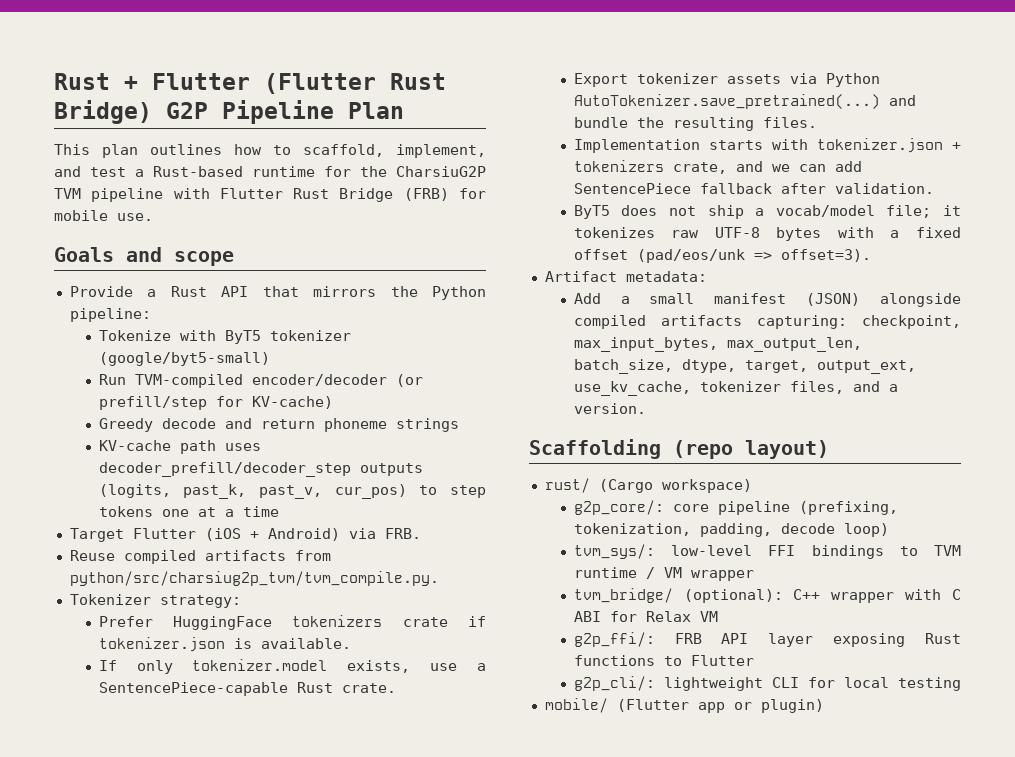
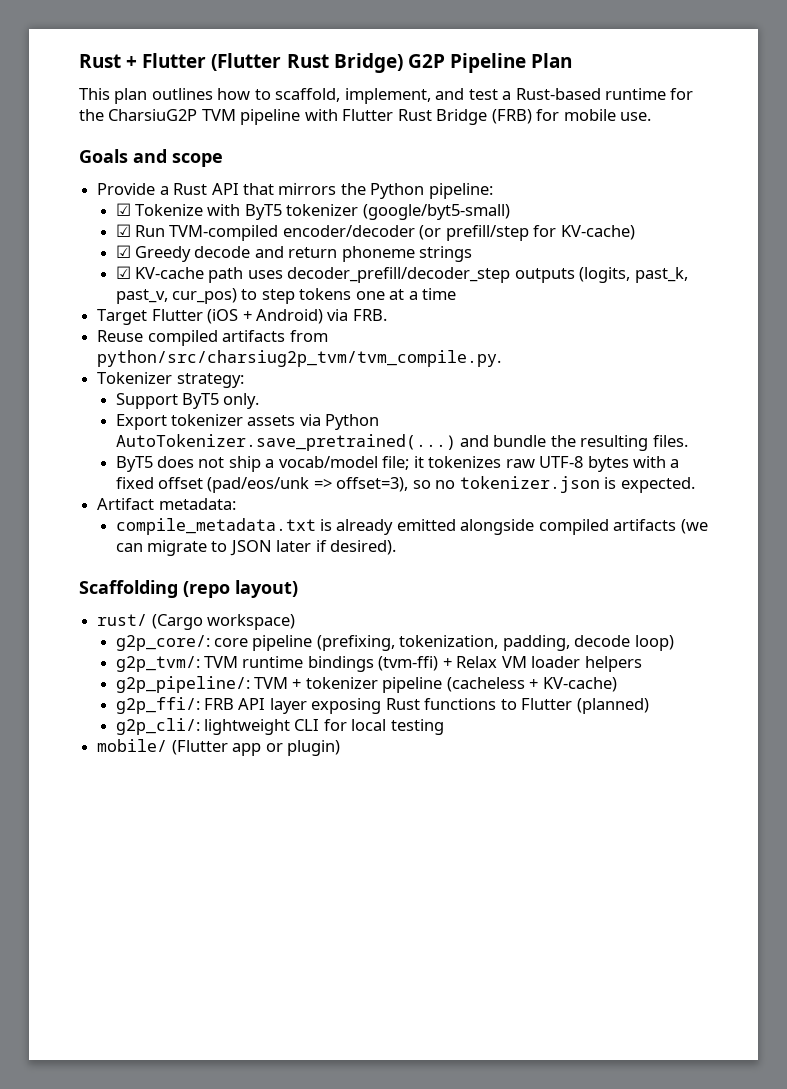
- Tokenize with ByT5 tokenizer (google/byt5-small)
+ ☑ Tokenize with ByT5 tokenizer (google/byt5-small)
- Run TVM-compiled encoder/decoder (or prefill/step for KV-cache)
+ ☑ Run TVM-compiled encoder/decoder (or prefill/step for KV-cache)
- Greedy decode and return phoneme strings
+ ☑ Greedy decode and return phoneme strings
- KV-cache path uses decoder_prefill/decoder_step outputs (logits, past_k, past_v, cur_pos) to step tokens one at a time
+ ☑ KV-cache path uses decoder_prefill/decoder_step outputs (logits, past_k, past_v, cur_pos) to step tokens one at a time
- Prefer HuggingFace tokenizers crate if tokenizer.json is available.
- If only tokenizer.model exists, use a SentencePiece-capable Rust crate.
+ Support ByT5 only.
- Implementation starts with tokenizer.json + tokenizers crate, and we can add SentencePiece fallback after validation.
- ByT5 does not ship a vocab/model file; it tokenizes raw UTF-8 bytes with a fixed offset (pad/eos/unk => offset=3).
+ ByT5 does not ship a vocab/model file; it tokenizes raw UTF-8 bytes with a fixed offset (pad/eos/unk => offset=3), so no tokenizer.json is expected.
  Artifact metadata:
- Add a small manifest (JSON) alongside compiled artifacts capturing: checkpoint, max_input_bytes, max_output_len, batch_size, dtype, target, output_ext, use_kv_cache, tokenizer files, and a version.
+ compile_metadata.txt is already emitted alongside compiled artifacts (we can migrate to JSON later if desired).
- tvm_sys/: low-level FFI bindings to TVM runtime / VM wrapper
- tvm_bridge/ (optional): C++ wrapper with C ABI for Relax VM
+ g2p_tvm/: TVM runtime bindings (tvm-ffi) + Relax VM loader helpers
+ g2p_pipeline/: TVM + tokenizer pipeline (cacheless + KV-cache)
- g2p_ffi/: FRB API layer exposing Rust functions to Flutter
+ g2p_ffi/: FRB API layer exposing Rust functions to Flutter (planned)

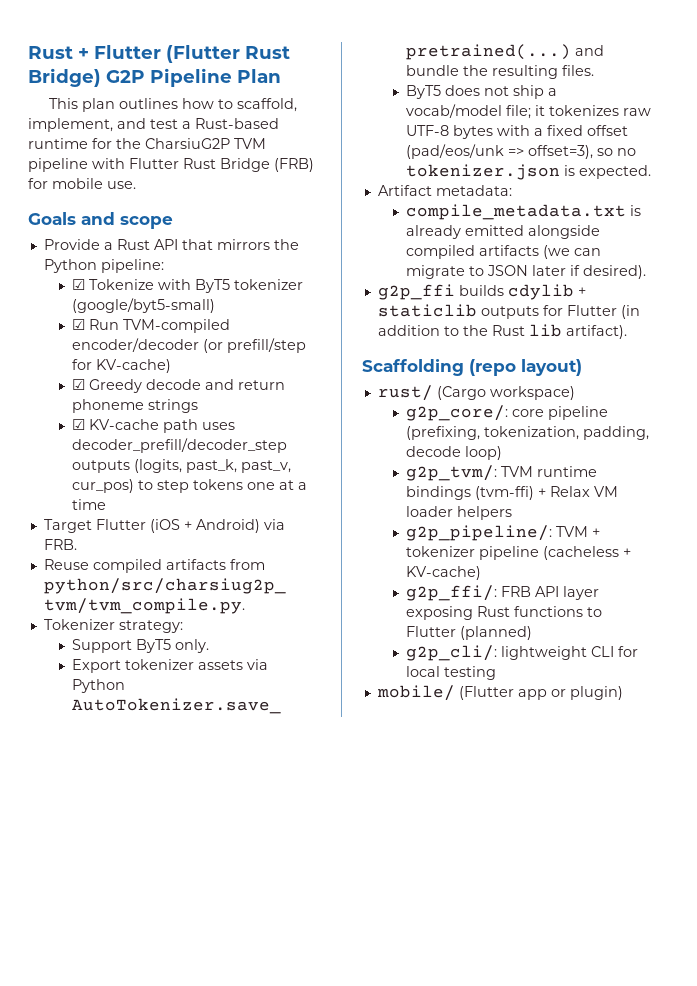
+ g2p_ffi builds cdylib + staticlib outputs for Flutter (in addition to the Rust lib artifact).

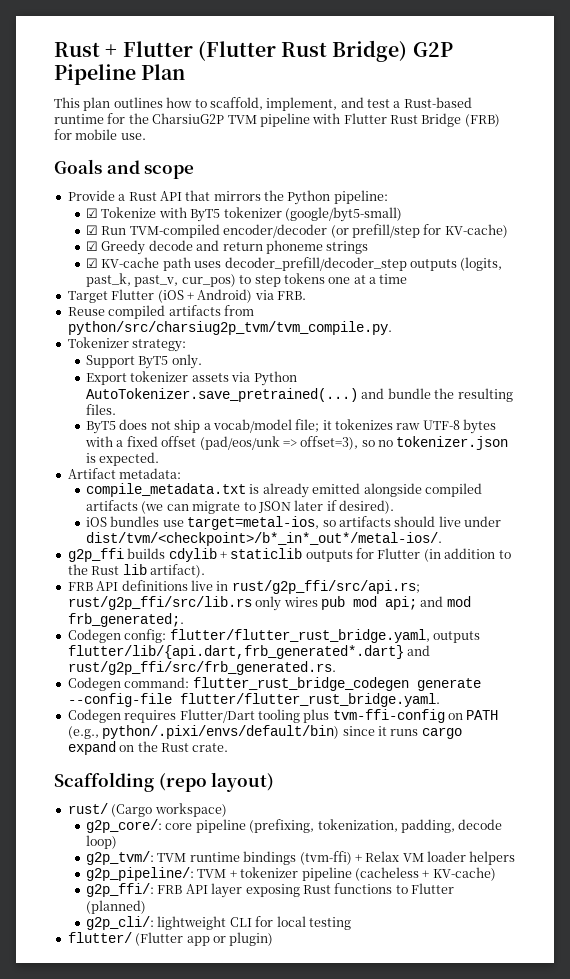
+ iOS bundles use target=metal-ios, so artifacts should live under dist/tvm/<checkpoint>/b*_in*_out*/metal-ios/.
+ FRB API definitions live in rust/g2p_ffi/src/api.rs; rust/g2p_ffi/src/lib.rs only wires pub mod api; and mod frb_generated;.
+ Codegen config: flutter/flutter_rust_bridge.yaml, outputs flutter/lib/{api.dart,frb_generated*.dart} and rust/g2p_ffi/src/frb_generated.rs.
+ Codegen command: flutter_rust_bridge_codegen generate --config-file flutter/flutter_rust_bridge.yaml.
+ Codegen requires Flutter/Dart tooling plus tvm-ffi-config on PATH (e.g., python/.pixi/envs/default/bin) since it runs cargo expand on the Rust crate.
- mobile/ (Flutter app or plugin)
+ flutter/ (Flutter app or plugin)

